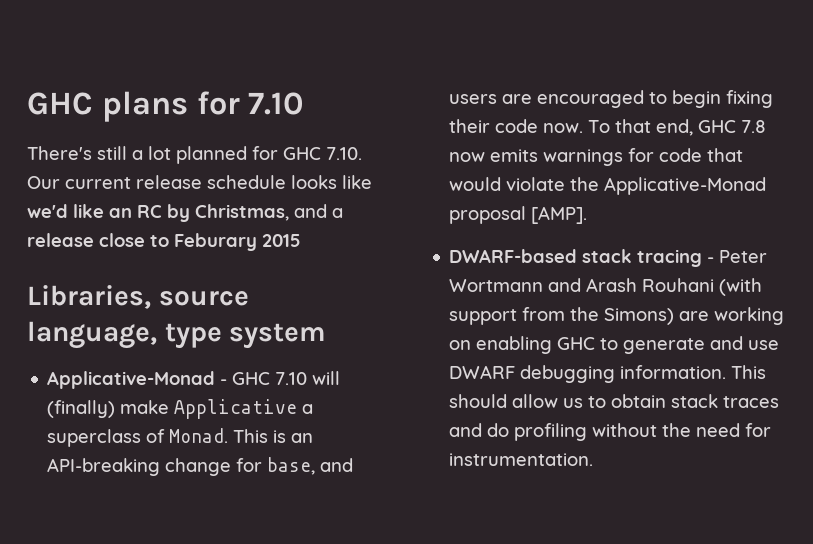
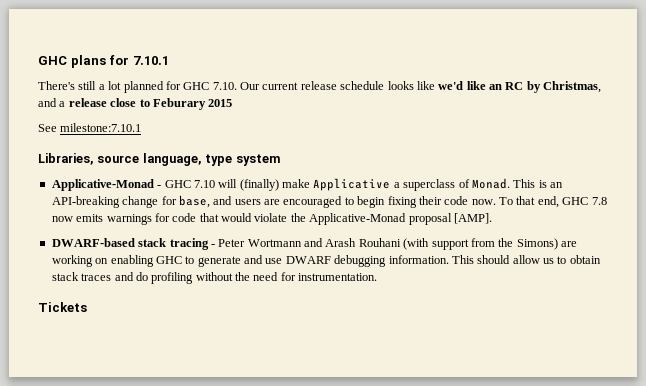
- GHC plans for 7.10
+ GHC plans for 7.10.1
+ See milestone:7.10.1
+ Tickets

